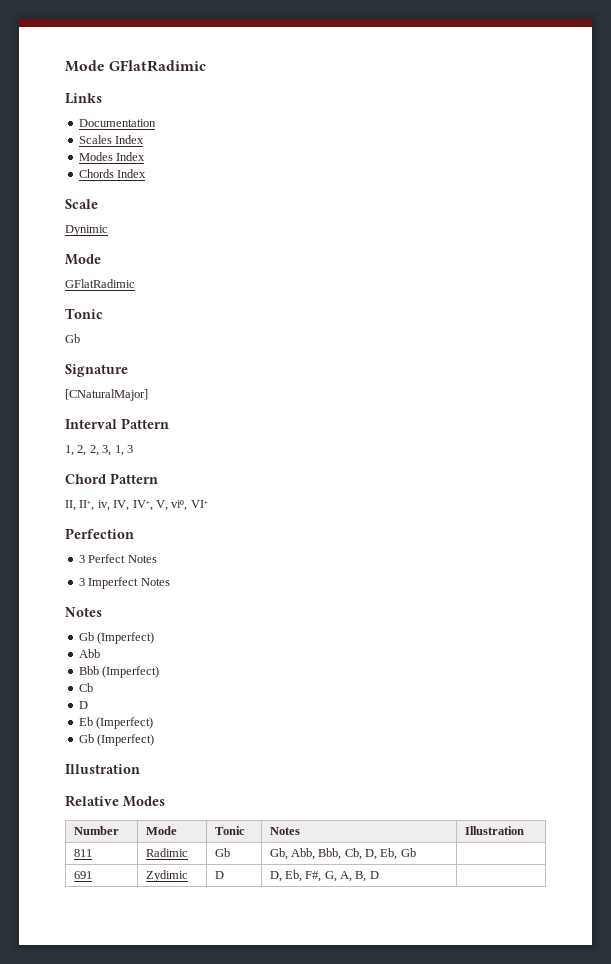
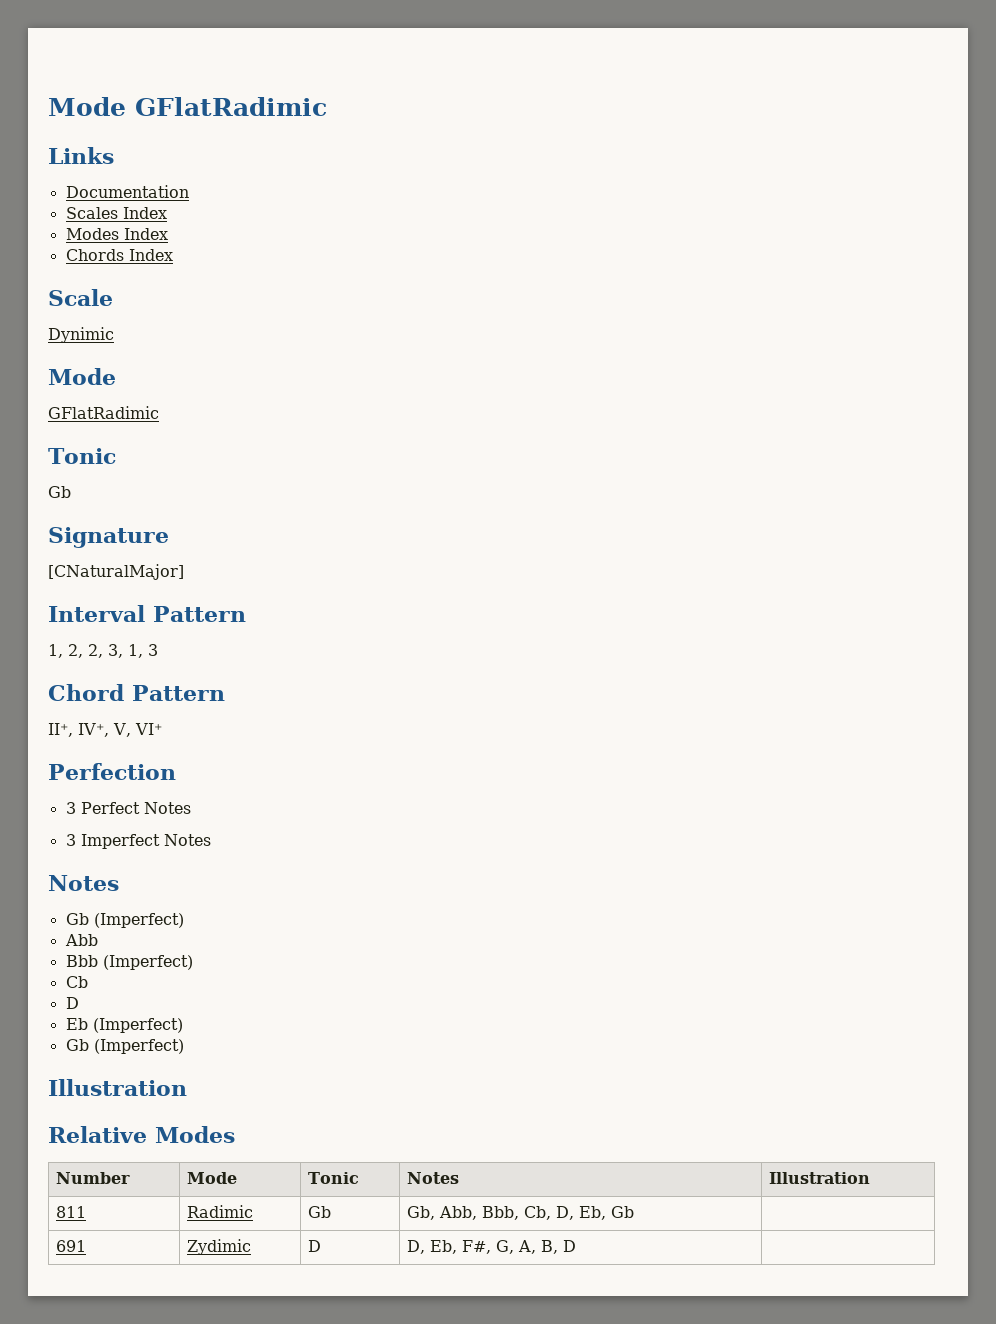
- II, II⁺, iv, IV, IV⁺, V, vi⁰, VI⁺
+ II⁺, IV⁺, V, VI⁺

